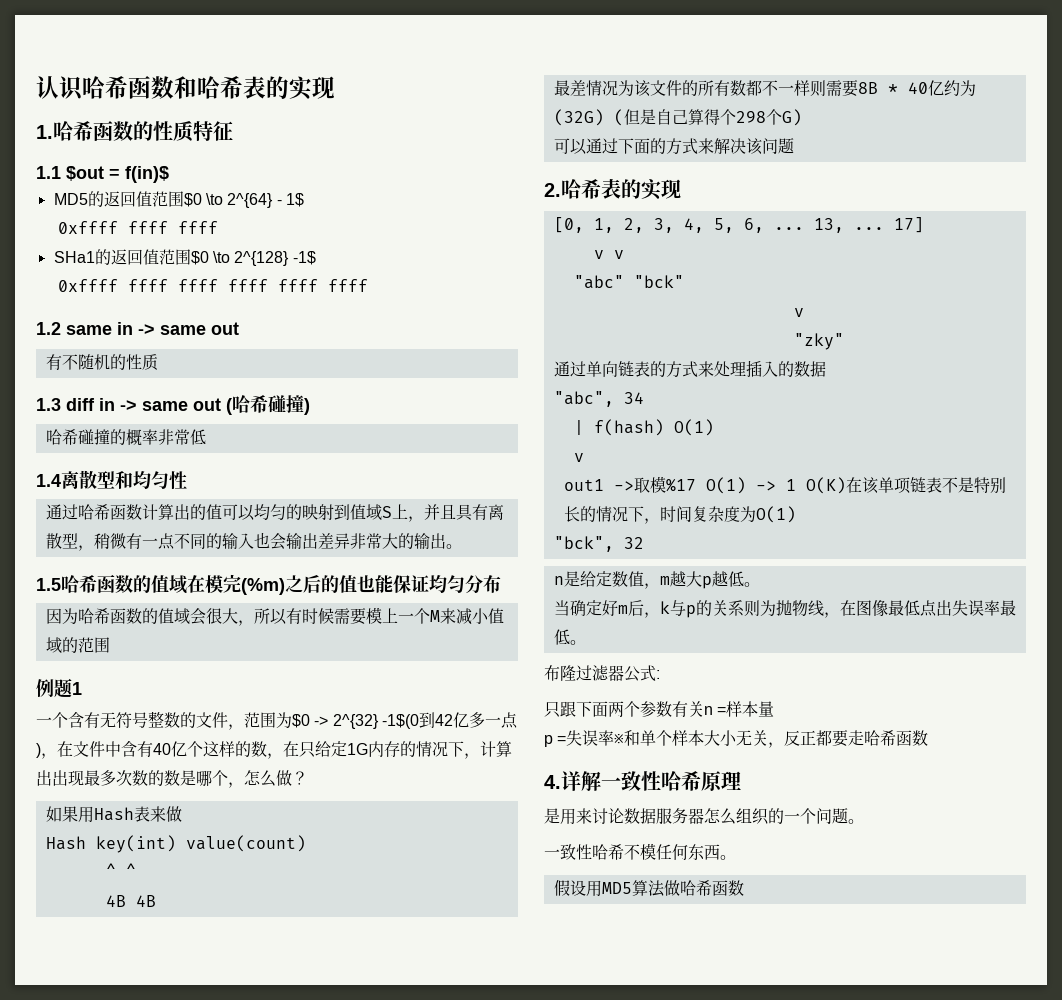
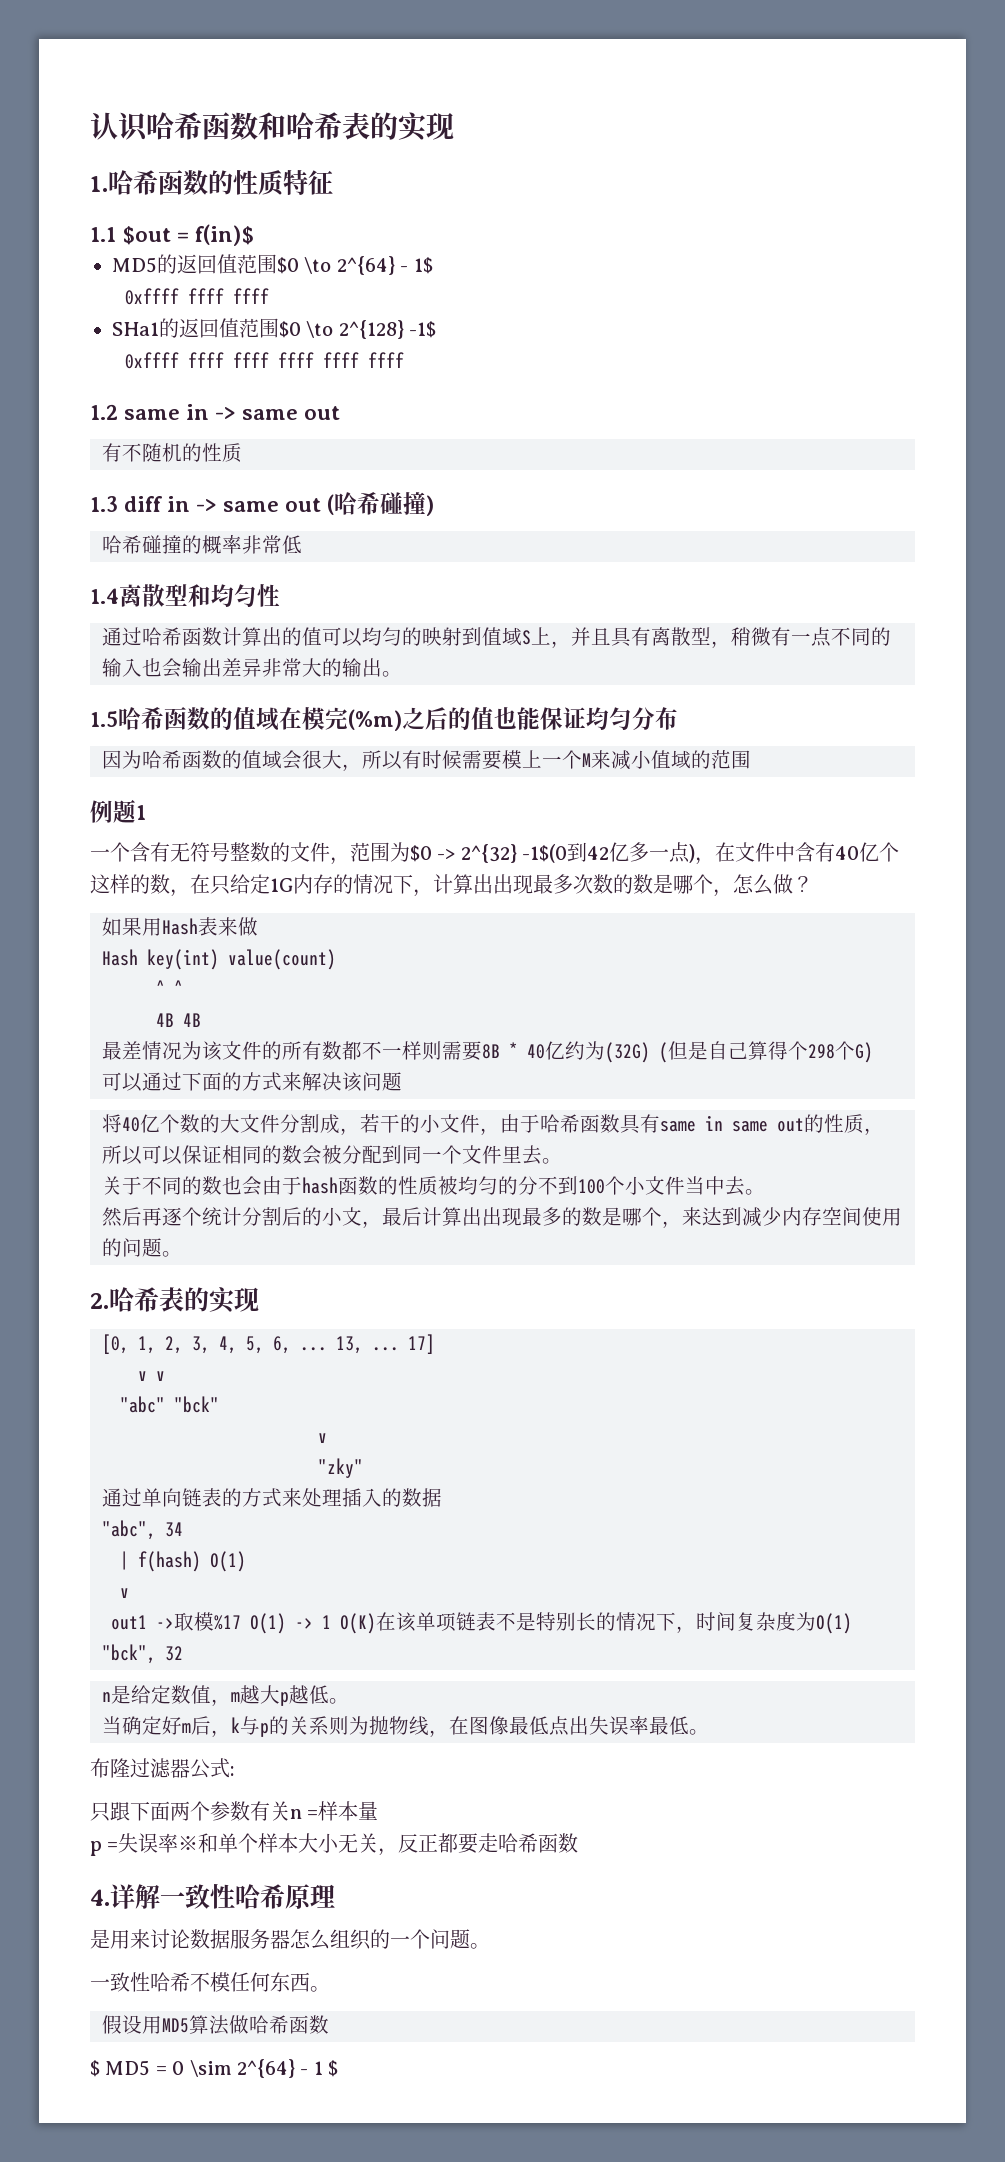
+ 将40亿个数的大文件分割成，若干的小文件，由于哈希函数具有same in same out的性质，所以可以保证相同的数会被分配到同一个文件里去。
+ 关于不同的数也会由于hash函数的性质被均匀的分不到100个小文件当中去。
+ 然后再逐个统计分割后的小文，最后计算出出现最多的数是哪个，来达到减少内存空间使用的问题。
+ $ MD5 = 0 \sim 2^{64} - 1 $

